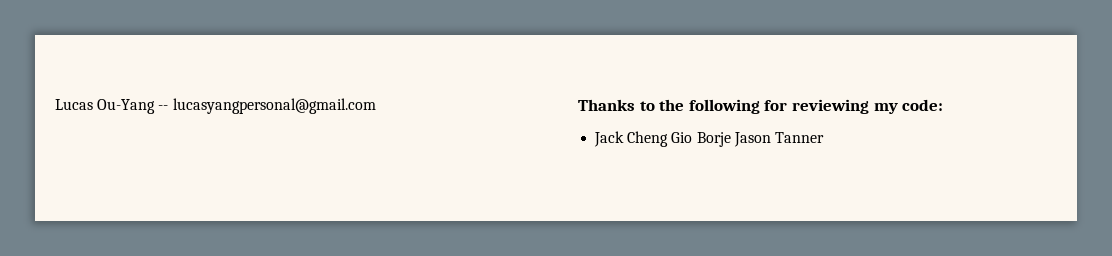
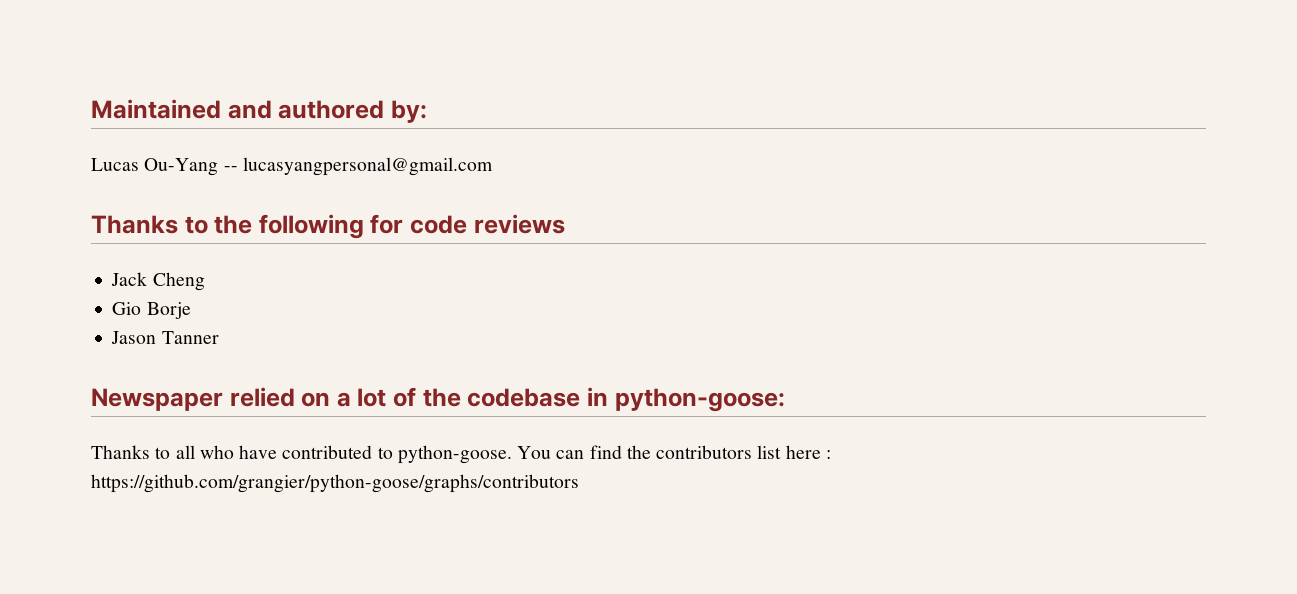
+ Maintained and authored by:
- Thanks to the following for reviewing my code:
+ Thanks to the following for code reviews
- Jack Cheng Gio Borje Jason Tanner
+ Jack Cheng
+ Gio Borje
+ Jason Tanner
+ Newspaper relied on a lot of the codebase in python-goose:
+ Thanks to all who have contributed to python-goose. You can find the contributors list here : https://github.com/grangier/python-goose/graphs/contributors

